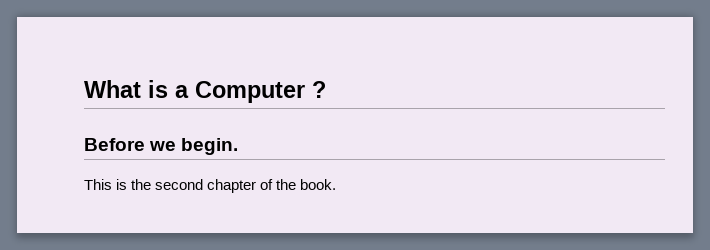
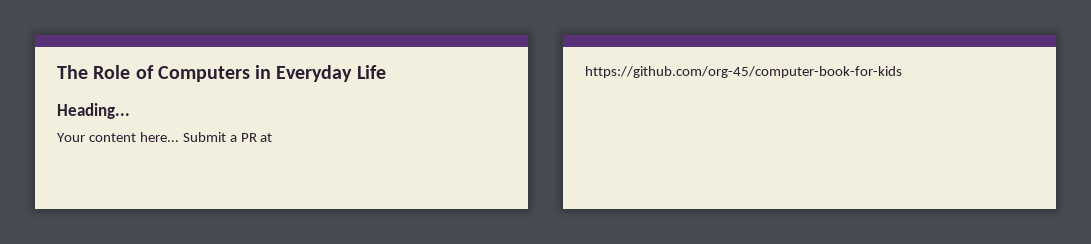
- What is a Computer ?
- Before we begin.
- This is the second chapter of the book.
+ The Role of Computers in Everyday Life
+ Heading...
+ Your content here... Submit a PR at https://github.com/org-45/computer-book-for-kids

